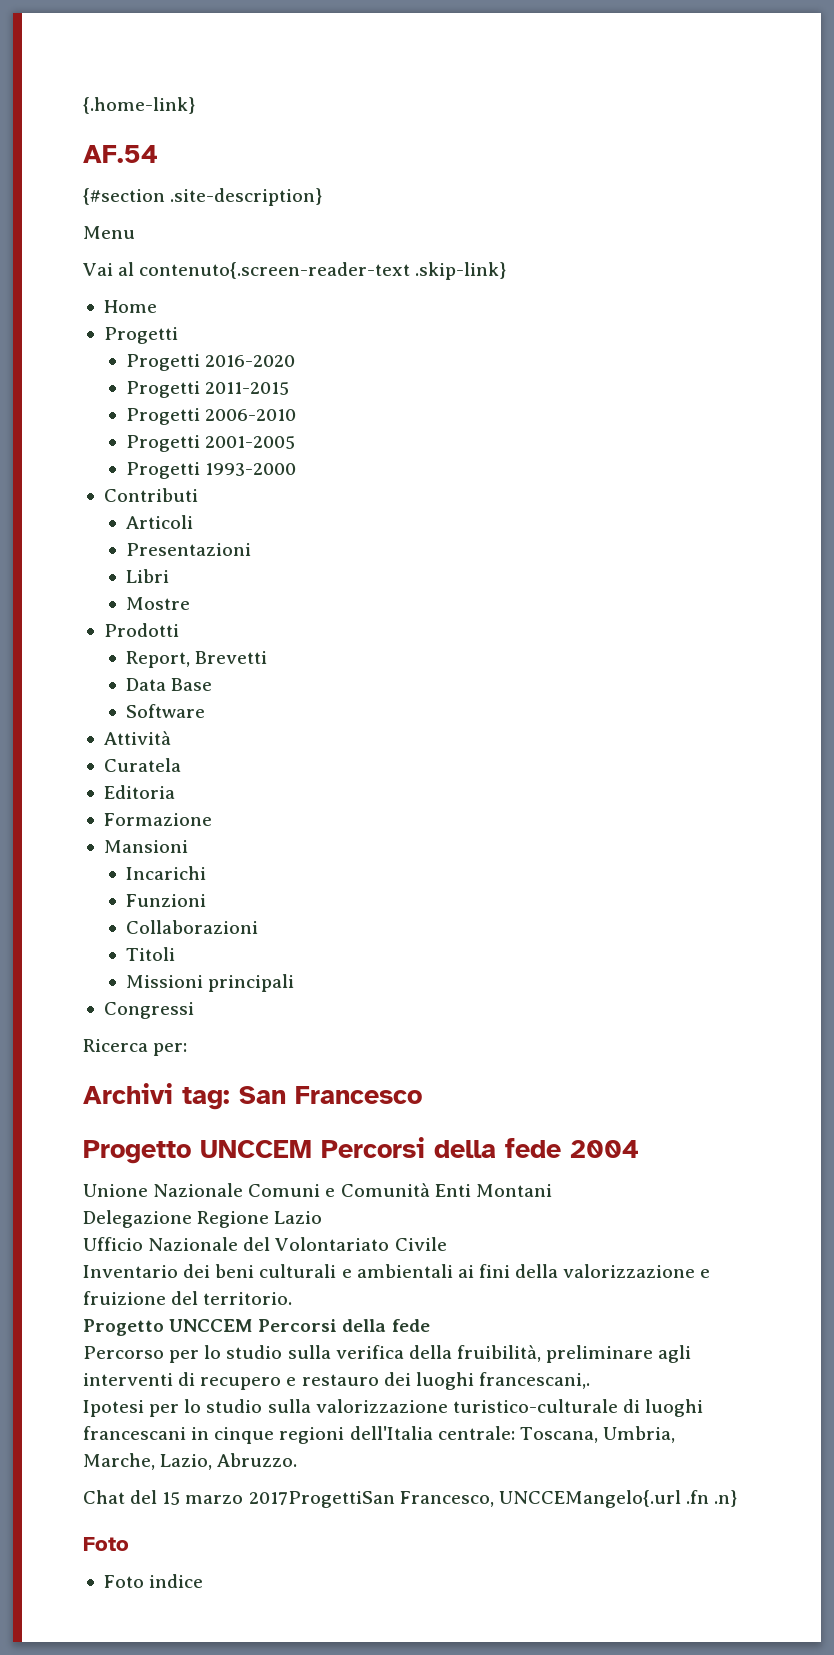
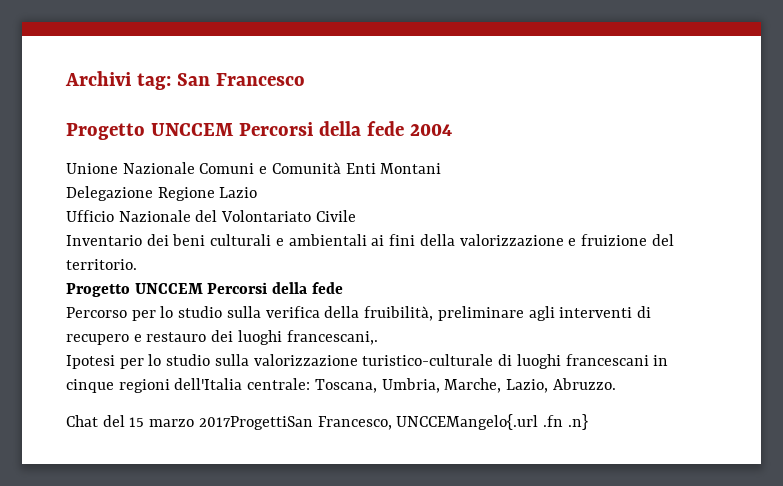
- {.home-link}
- AF.54
- {#section .site-description}
- Menu
- Vai al contenuto{.screen-reader-text .skip-link}
- Home
- Progetti
- Progetti 2016-2020
- Progetti 2011-2015
- Progetti 2006-2010
- Progetti 2001-2005
- Progetti 1993-2000
- Contributi
- Articoli
- Presentazioni
- Libri
- Mostre
- Prodotti
- Report, Brevetti
- Data Base
- Software
- Attività
- Curatela
- Editoria
- Formazione
- Mansioni
- Incarichi
- Funzioni
- Collaborazioni
- Titoli
- Missioni principali
- Congressi
- Ricerca per:
  Chat del 15 marzo 2017ProgettiSan Francesco, UNCCEMangelo{.url .fn .n}
- Foto
- Foto indice

